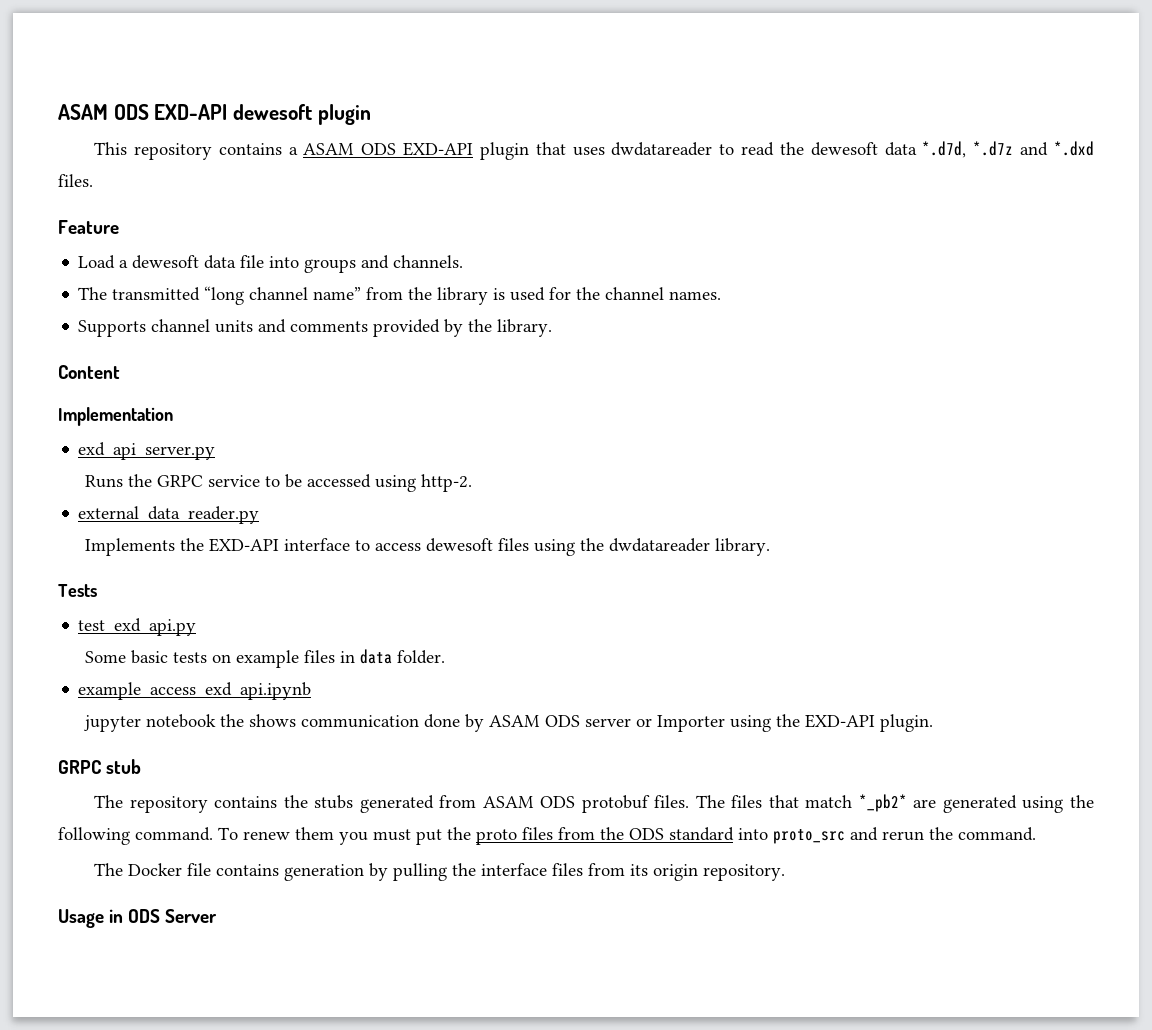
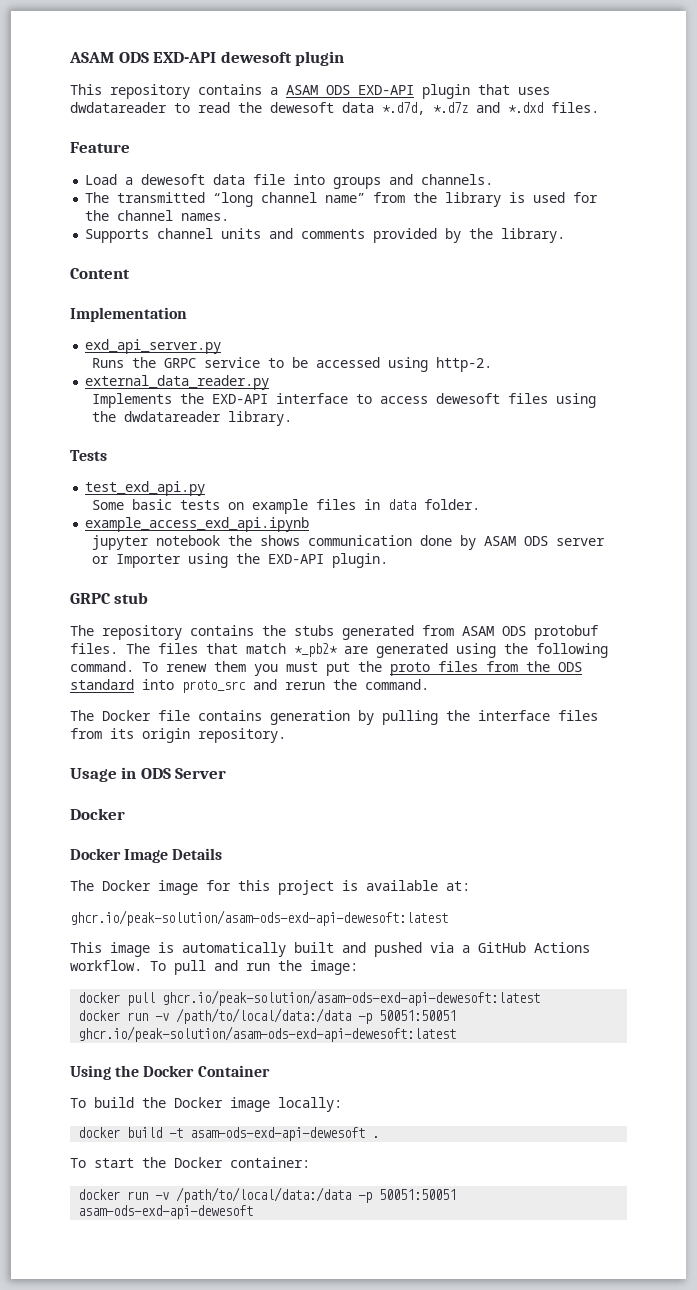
  Usage in ODS Server
+ Docker
+ Docker Image Details
+ The Docker image for this project is available at:
+ ghcr.io/peak-solution/asam-ods-exd-api-dewesoft:latest
+ This image is automatically built and pushed via a GitHub Actions workflow. To pull and run the image:
+ docker pull ghcr.io/peak-solution/asam-ods-exd-api-dewesoft:latest
+ docker run -v /path/to/local/data:/data -p 50051:50051 ghcr.io/peak-solution/asam-ods-exd-api-dewesoft:latest
+ Using the Docker Container
+ To build the Docker image locally:
+ docker build -t asam-ods-exd-api-dewesoft .
+ To start the Docker container:
+ docker run -v /path/to/local/data:/data -p 50051:50051 asam-ods-exd-api-dewesoft

